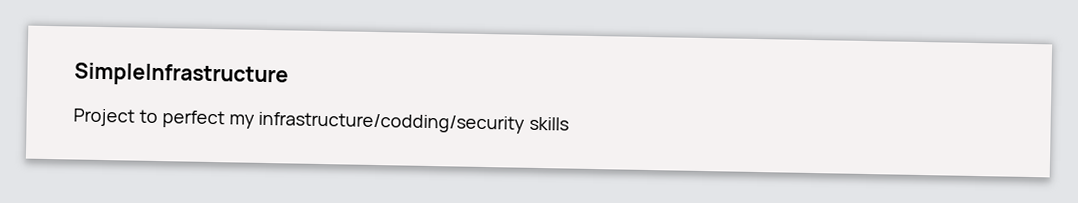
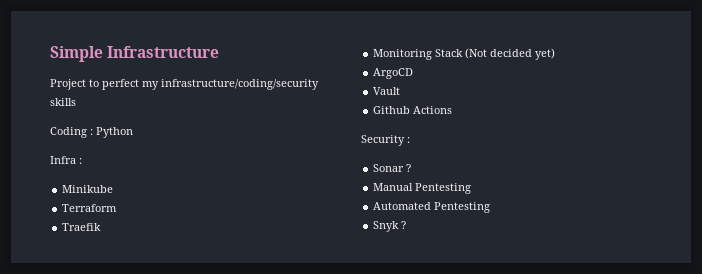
- SimpleInfrastructure
+ Simple Infrastructure
- Project to perfect my infrastructure/codding/security skills
+ Project to perfect my infrastructure/coding/security skills
+ Coding : Python
+ Infra :
+ Minikube
+ Terraform
+ Traefik
+ Monitoring Stack (Not decided yet)
+ ArgoCD
+ Vault
+ Github Actions
+ Security :
+ Sonar ?
+ Manual Pentesting
+ Automated Pentesting
+ Snyk ?

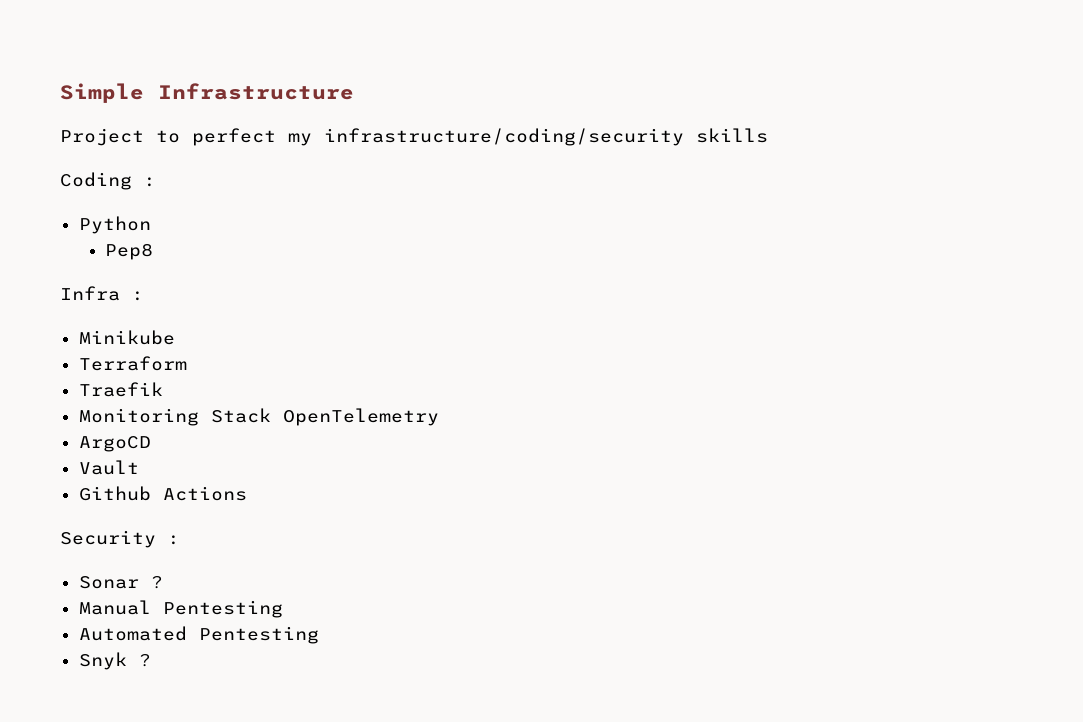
- Coding : Python
+ Coding :
+ Python
+ Pep8
- Monitoring Stack (Not decided yet)
+ Monitoring Stack OpenTelemetry

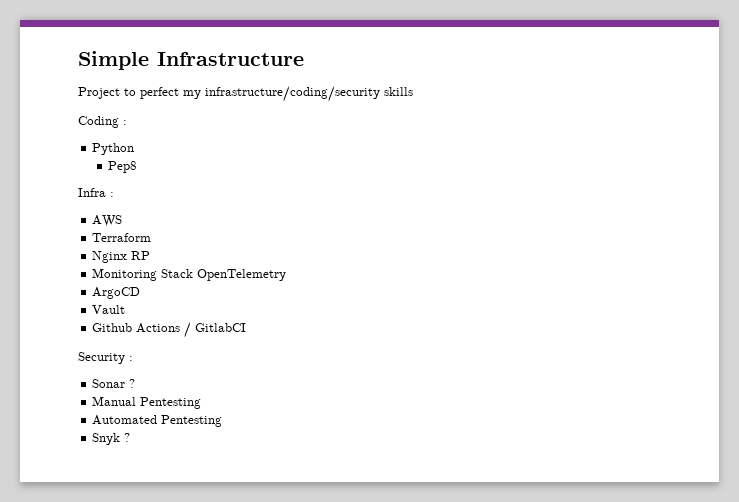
- Minikube
+ AWS
- Traefik
+ Nginx RP
- Github Actions
+ Github Actions / GitlabCI

